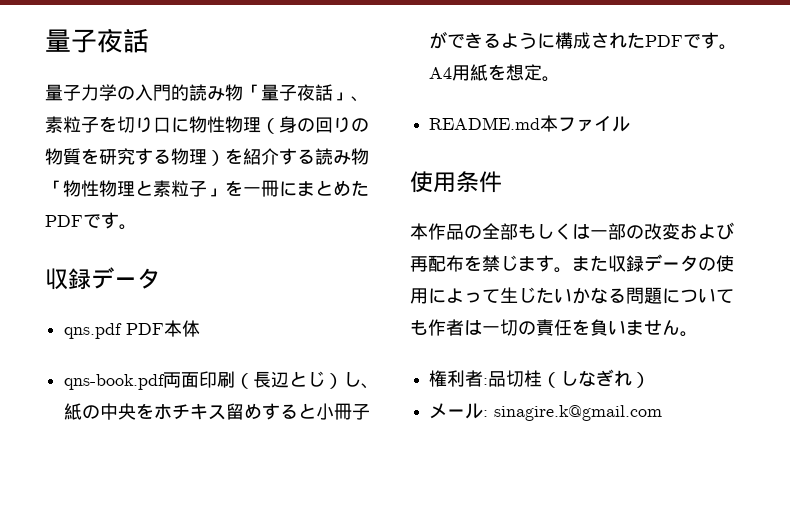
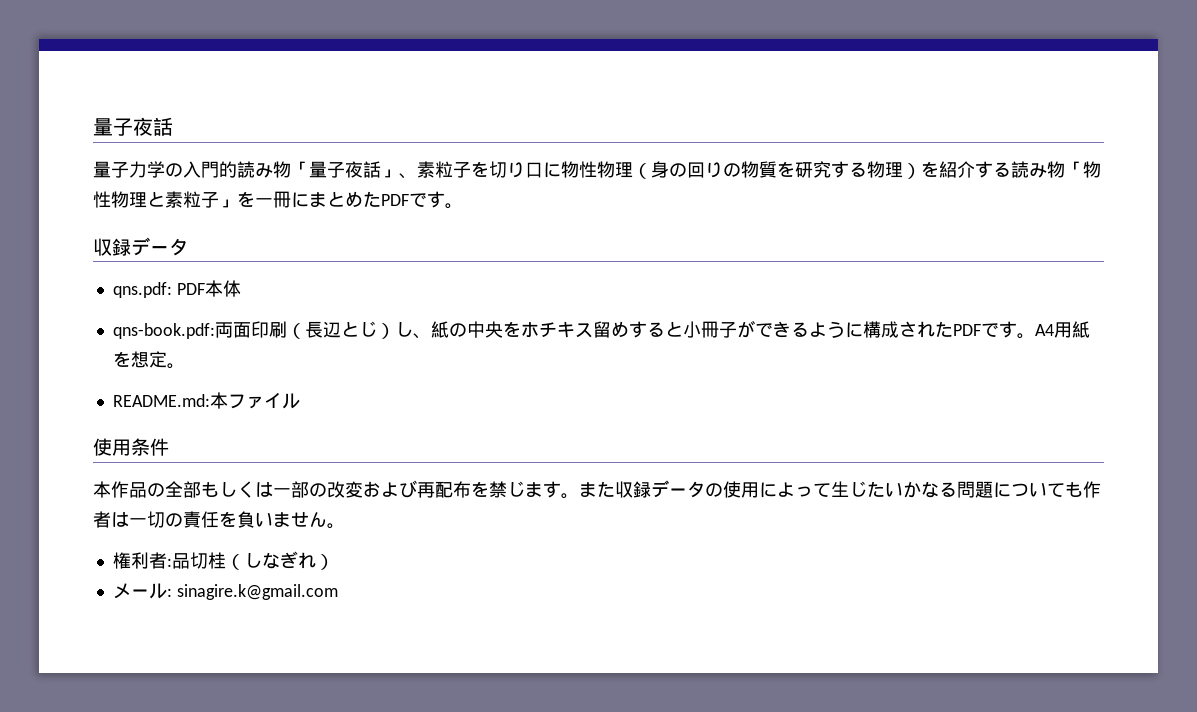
- qns.pdf PDF本体
+ qns.pdf: PDF本体
- qns-book.pdf両面印刷（長辺とじ）し、紙の中央をホチキス留めすると小冊子ができるように構成されたPDFです。
+ qns-book.pdf:両面印刷（長辺とじ）し、紙の中央をホチキス留めすると小冊子ができるように構成されたPDFです。
- README.md本ファイル
+ README.md:本ファイル

